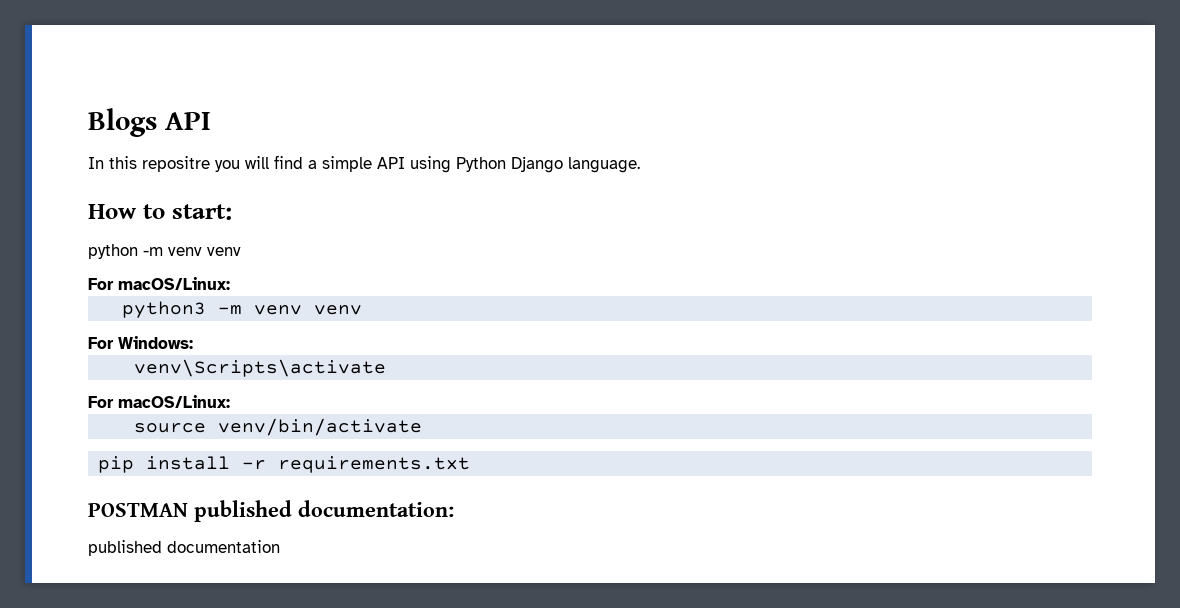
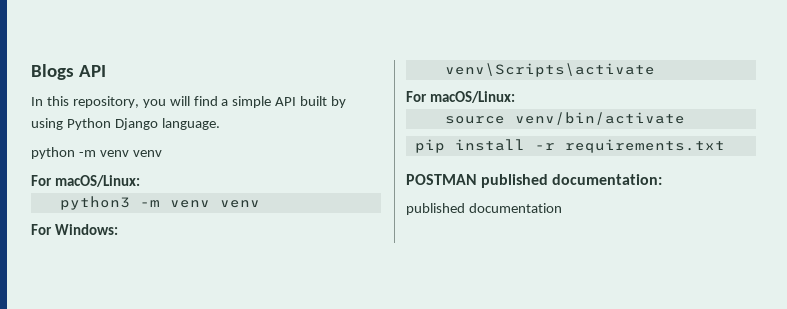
- In this repositre you will find a simple API using Python Django language.
+ In this repository, you will find a simple API built by using Python Django language.
- How to start:

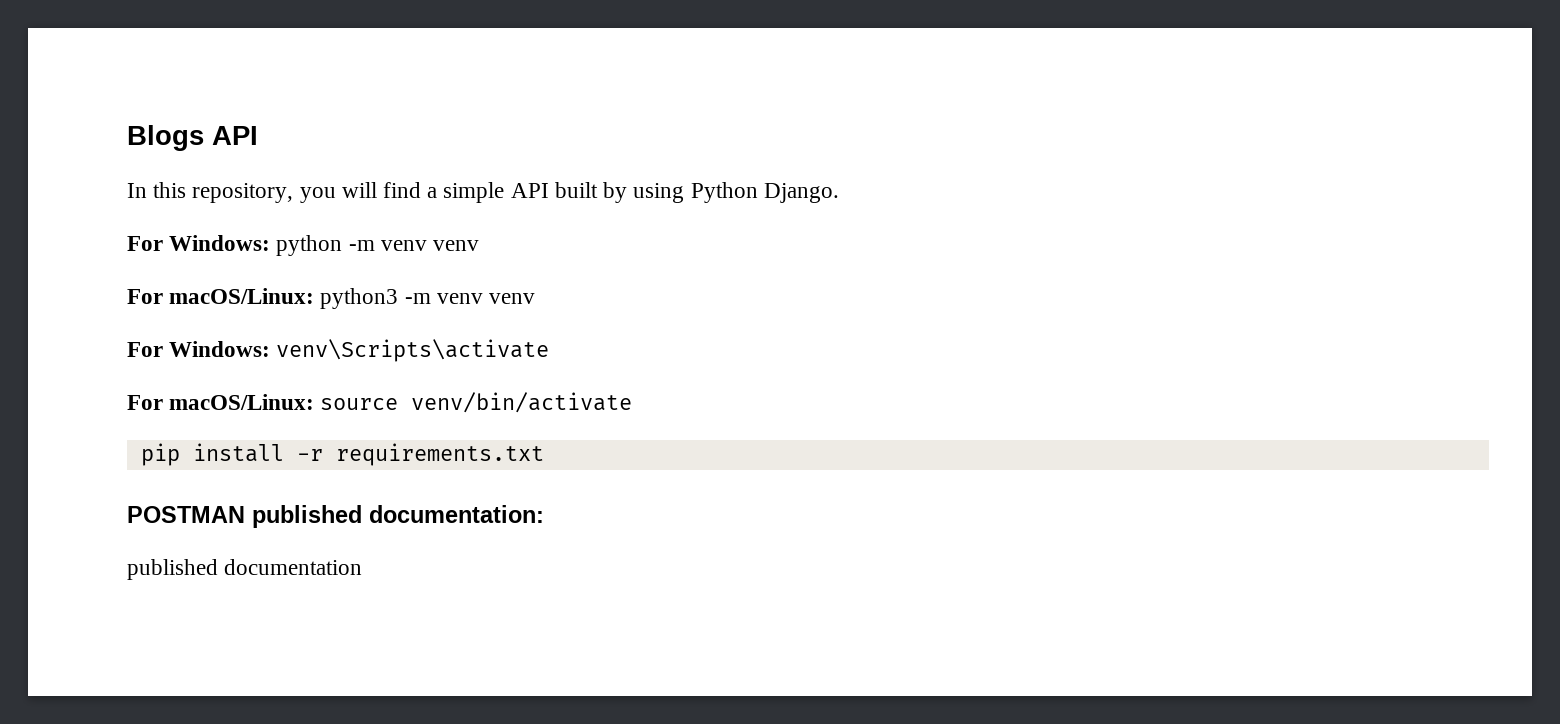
- In this repository, you will find a simple API built by using Python Django language.
- python -m venv venv
- For macOS/Linux:
- python3 -m venv venv
+ In this repository, you will find a simple API built by using Python Django.
+ For Windows: python -m venv venv
+ For macOS/Linux: python3 -m venv venv
- For Windows:
- venv\Scripts\activate
- For macOS/Linux:
- source venv/bin/activate
+ For Windows: venv\Scripts\activate
+ For macOS/Linux: source venv/bin/activate

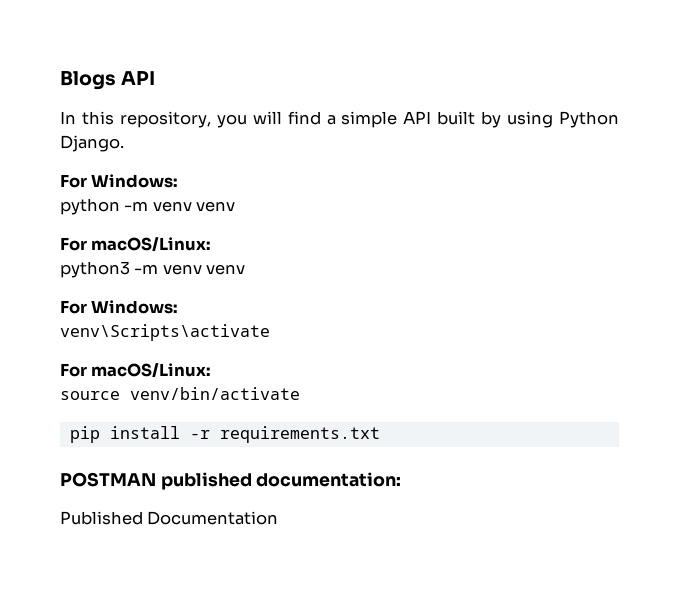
  In this repository, you will find a simple API built by using Python Django.
- For Windows: python -m venv venv
- For macOS/Linux: python3 -m venv venv
- For Windows: venv\Scripts\activate
- For macOS/Linux: source venv/bin/activate
+ For Windows:
+ python -m venv venv
+ For macOS/Linux:
+ python3 -m venv venv
+ For Windows:
+ venv\Scripts\activate
+ For macOS/Linux:
+ source venv/bin/activate
- published documentation
+ Published Documentation

